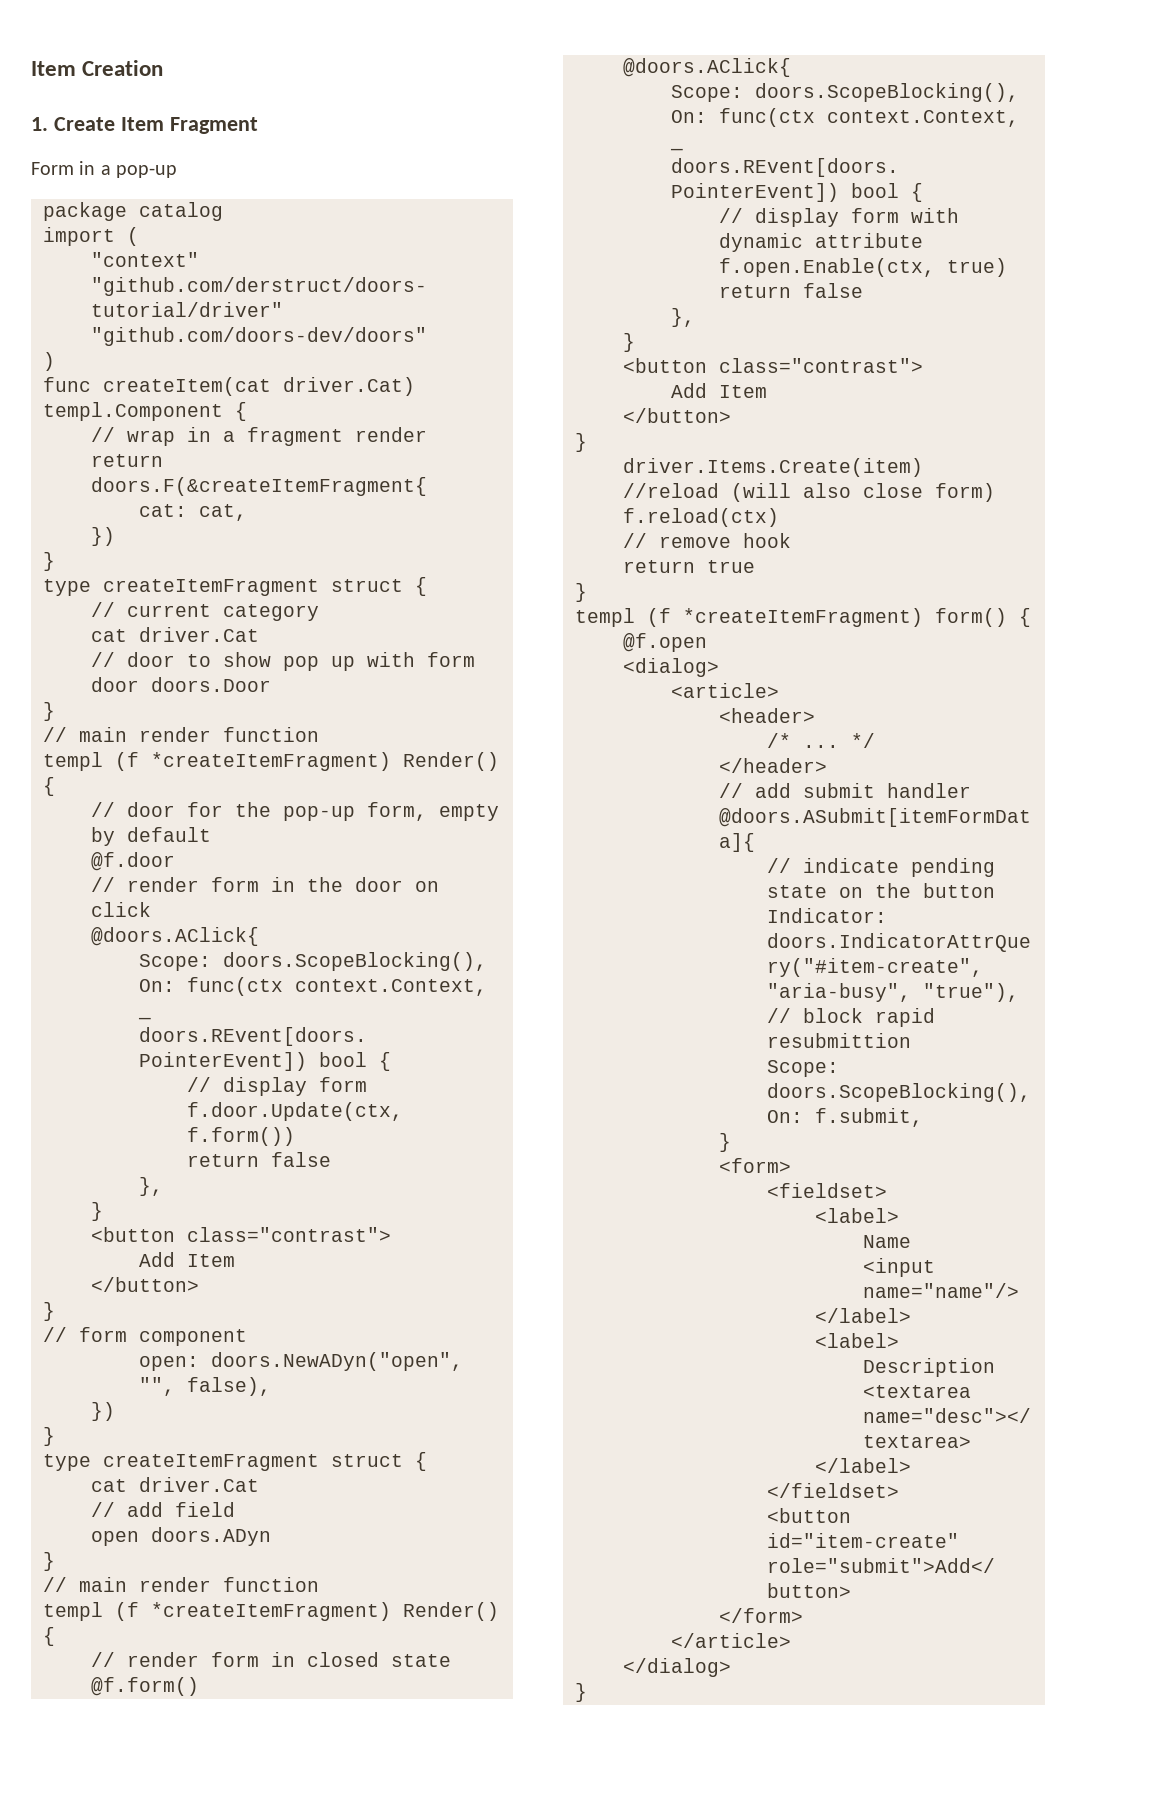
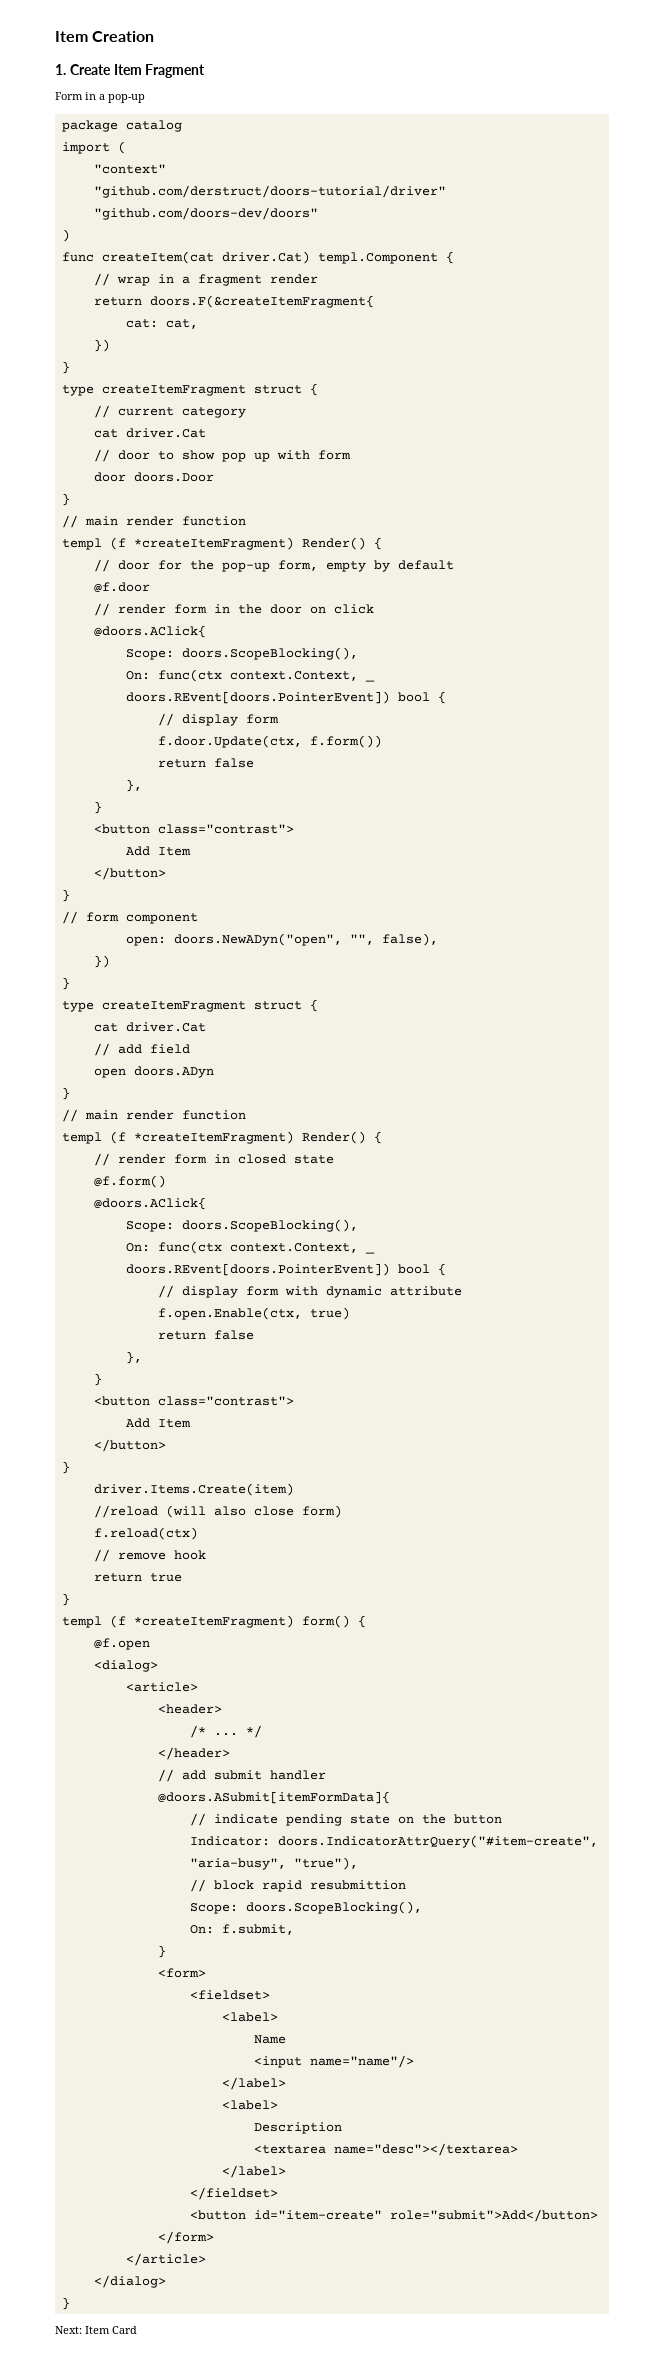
+ Next: Item Card

